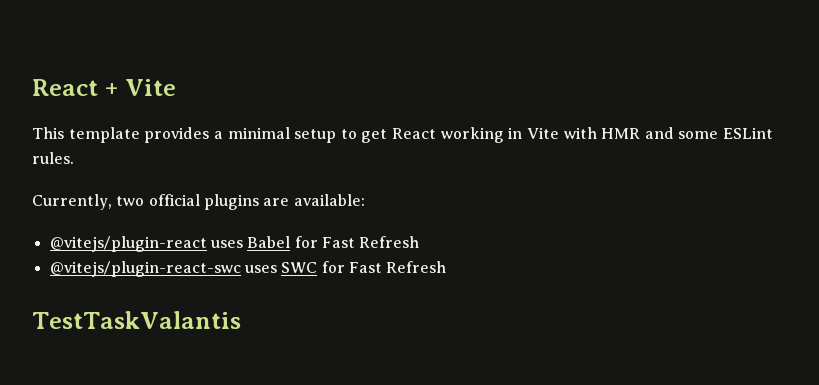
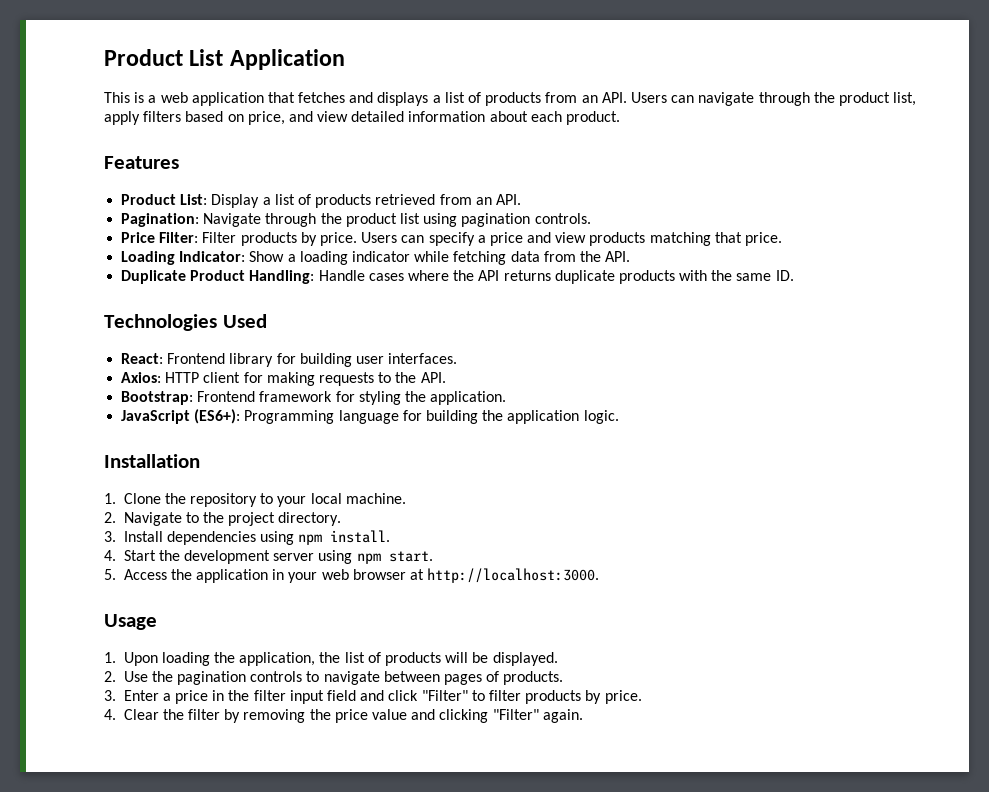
- React + Vite
- This template provides a minimal setup to get React working in Vite with HMR and some ESLint rules.
- Currently, two official plugins are available:
- @vitejs/plugin-react uses Babel for Fast Refresh
- @vitejs/plugin-react-swc uses SWC for Fast Refresh
- TestTaskValantis
+ Product List Application
+ This is a web application that fetches and displays a list of products from an API. Users can navigate through the product list, apply filters based on price, and view detailed information about each product.
+ Features
+ Product List: Display a list of products retrieved from an API.
+ Pagination: Navigate through the product list using pagination controls.
+ Price Filter: Filter products by price. Users can specify a price and view products matching that price.
+ Loading Indicator: Show a loading indicator while fetching data from the API.
+ Duplicate Product Handling: Handle cases where the API returns duplicate products with the same ID.
+ Technologies Used
+ React: Frontend library for building user interfaces.
+ Axios: HTTP client for making requests to the API.
+ Bootstrap: Frontend framework for styling the application.
+ JavaScript (ES6+): Programming language for building the application logic.
+ Installation
+ 1. Clone the repository to your local machine.
+ 2. Navigate to the project directory.
+ 3. Install dependencies using npm install.
+ 4. Start the development server using npm start.
+ 5. Access the application in your web browser at http://localhost:3000.
+ Usage
+ 1. Upon loading the application, the list of products will be displayed.
+ 2. Use the pagination controls to navigate between pages of products.
+ 3. Enter a price in the filter input field and click "Filter" to filter products by price.
+ 4. Clear the filter by removing the price value and clicking "Filter" again.

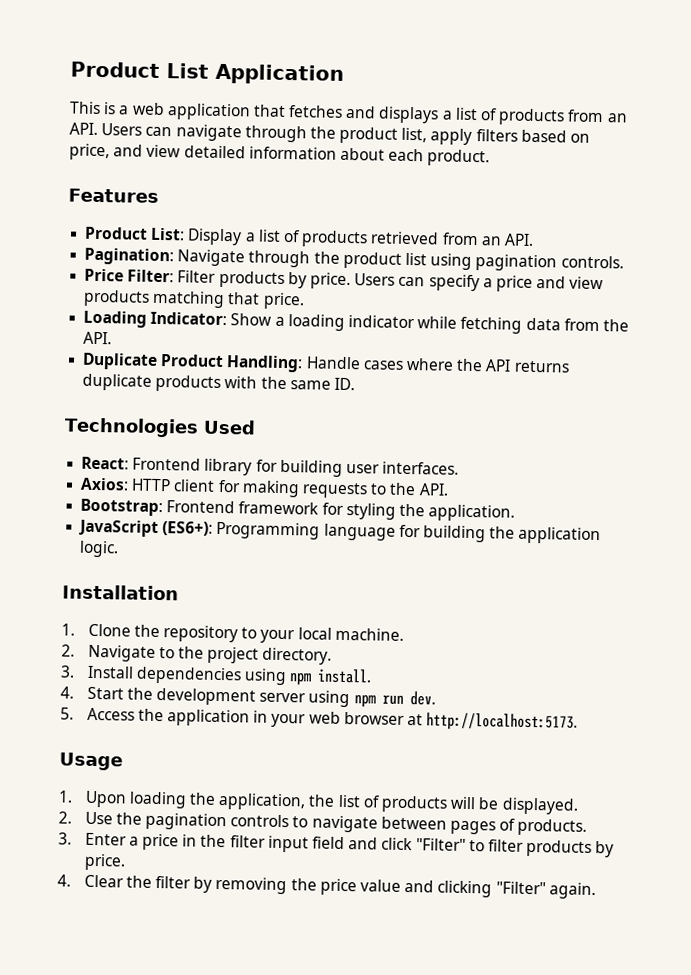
- 4. Start the development server using npm start.
+ 4. Start the development server using npm run dev.
- 5. Access the application in your web browser at http://localhost:3000.
+ 5. Access the application in your web browser at http://localhost:5173.

